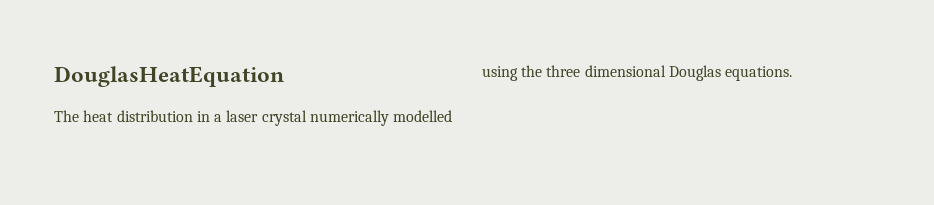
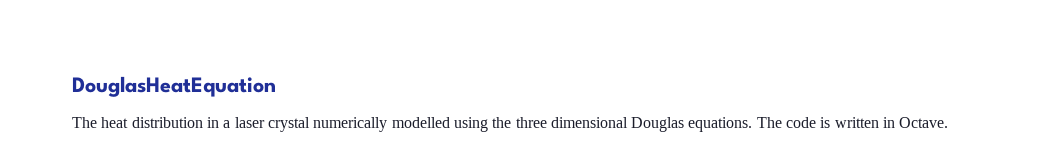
+ The code is written in Octave.

